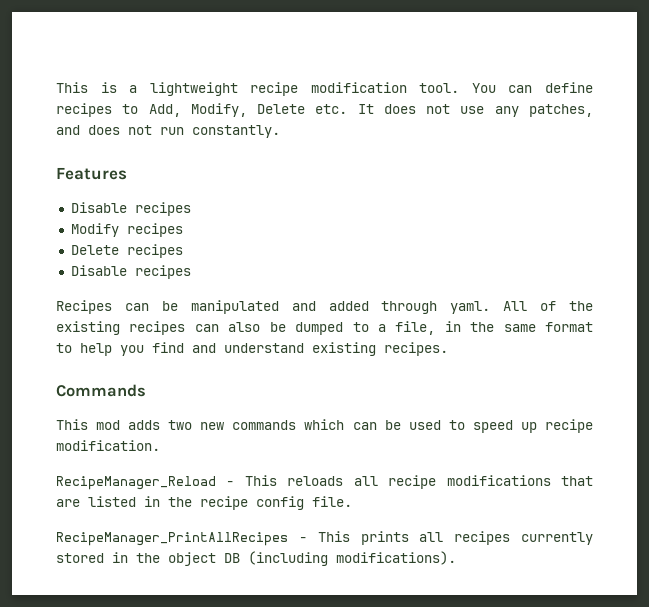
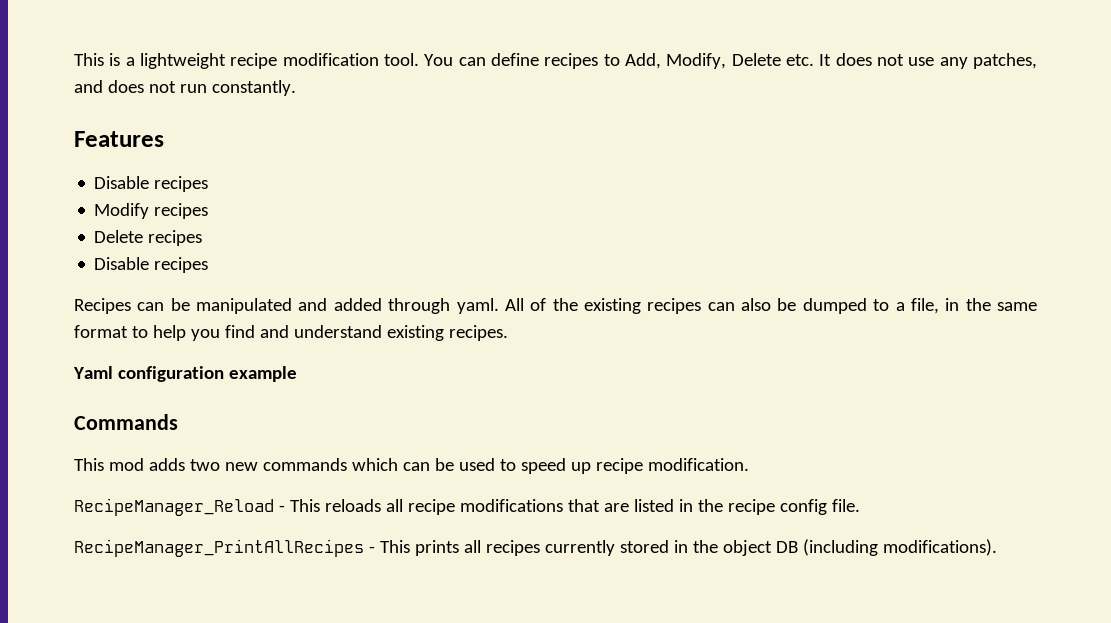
+ Yaml configuration example

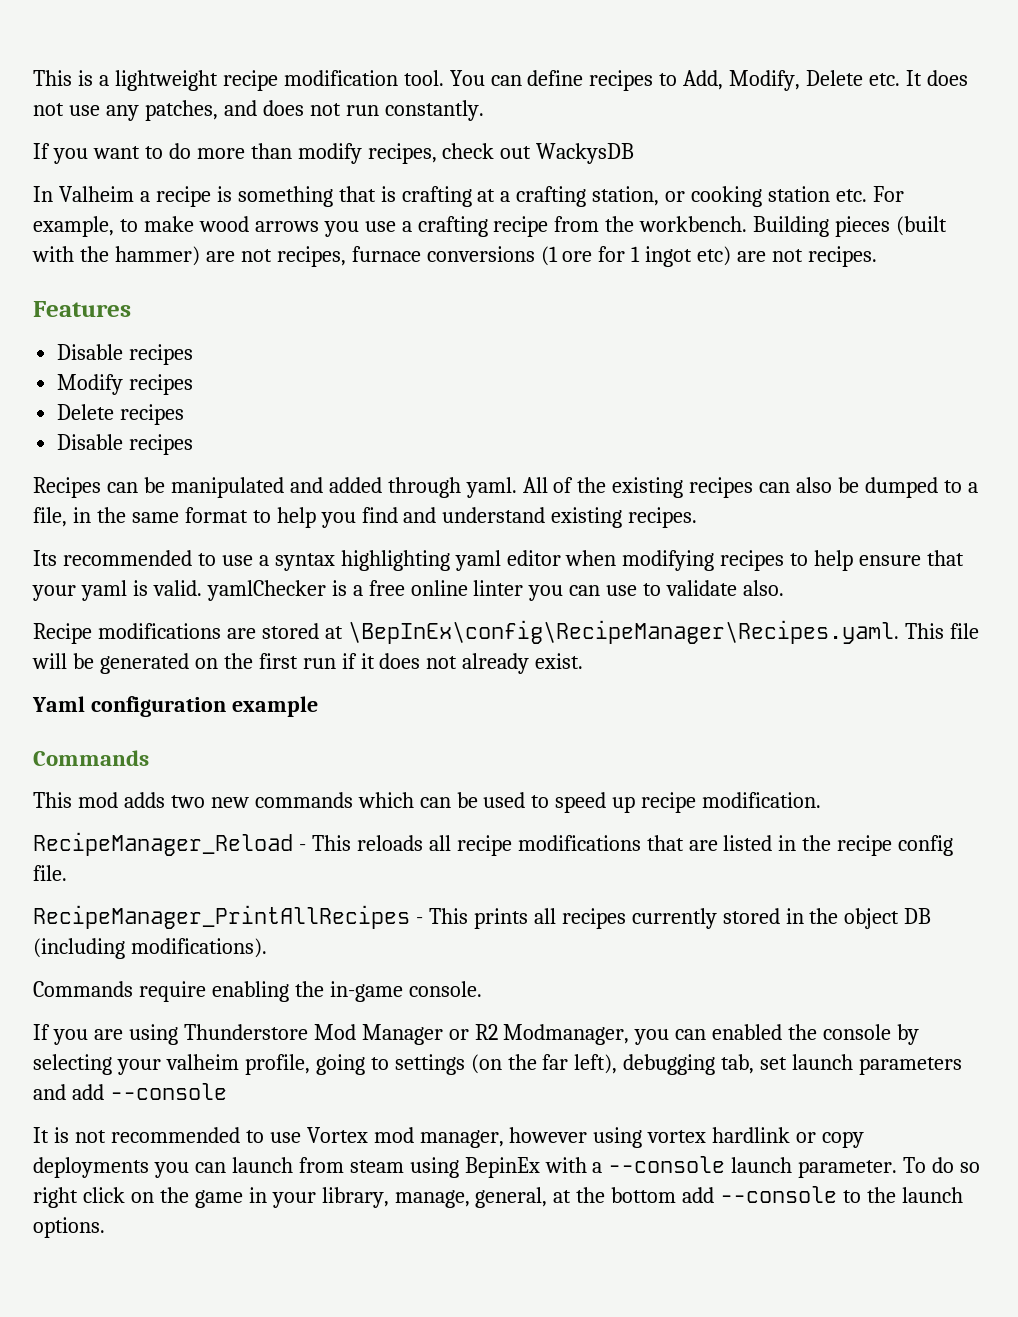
+ If you want to do more than modify recipes, check out WackysDB
+ In Valheim a recipe is something that is crafting at a crafting station, or cooking station etc. For example, to make wood arrows you use a crafting recipe from the workbench. Building pieces (built with the hammer) are not recipes, furnace conversions (1 ore for 1 ingot etc) are not recipes.
+ Its recommended to use a syntax highlighting yaml editor when modifying recipes to help ensure that your yaml is valid. yamlChecker is a free online linter you can use to validate also.
+ Recipe modifications are stored at \BepInEx\config\RecipeManager\Recipes.yaml. This file will be generated on the first run if it does not already exist.
+ Commands require enabling the in-game console.
+ If you are using Thunderstore Mod Manager or R2 Modmanager, you can enabled the console by selecting your valheim profile, going to settings (on the far left), debugging tab, set launch parameters and add --console
+ It is not recommended to use Vortex mod manager, however using vortex hardlink or copy deployments you can launch from steam using BepinEx with a --console launch parameter. To do so right click on the game in your library, manage, general, at the bottom add --console to the launch options.

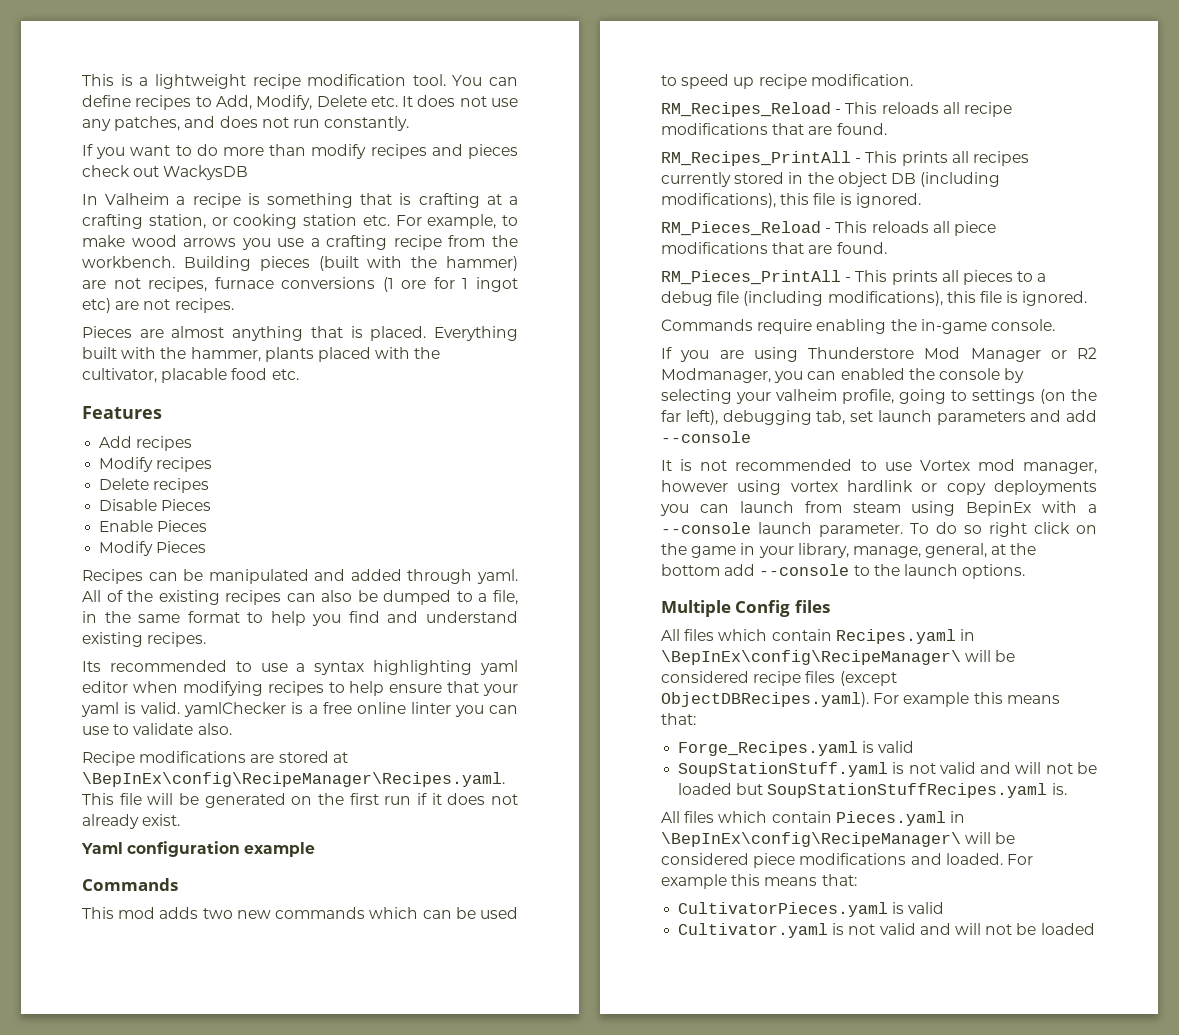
- If you want to do more than modify recipes, check out WackysDB
+ If you want to do more than modify recipes and pieces check out WackysDB
+ Pieces are almost anything that is placed. Everything built with the hammer, plants placed with the cultivator, placable food etc.
  Features
- Disable recipes
+ Add recipes
  Delete recipes
- Disable recipes
+ Disable Pieces
+ Enable Pieces
+ Modify Pieces
- RecipeManager_Reload - This reloads all recipe modifications that are listed in the recipe config file.
- RecipeManager_PrintAllRecipes - This prints all recipes currently stored in the object DB (including modifications).
+ RM_Recipes_Reload - This reloads all recipe modifications that are found.
+ RM_Recipes_PrintAll - This prints all recipes currently stored in the object DB (including modifications), this file is ignored.
+ RM_Pieces_Reload - This reloads all piece modifications that are found.
+ RM_Pieces_PrintAll - This prints all pieces to a debug file (including modifications), this file is ignored.
+ Multiple Config files
+ All files which contain Recipes.yaml in \BepInEx\config\RecipeManager\ will be considered recipe files (except ObjectDBRecipes.yaml). For example this means that:
+ Forge_Recipes.yaml is valid
+ SoupStationStuff.yaml is not valid and will not be loaded but SoupStationStuffRecipes.yaml is.
+ All files which contain Pieces.yaml in \BepInEx\config\RecipeManager\ will be considered piece modifications and loaded. For example this means that:
+ CultivatorPieces.yaml is valid
+ Cultivator.yaml is not valid and will not be loaded

